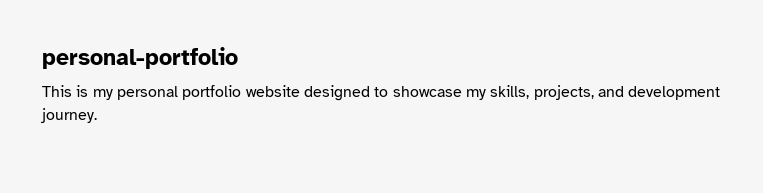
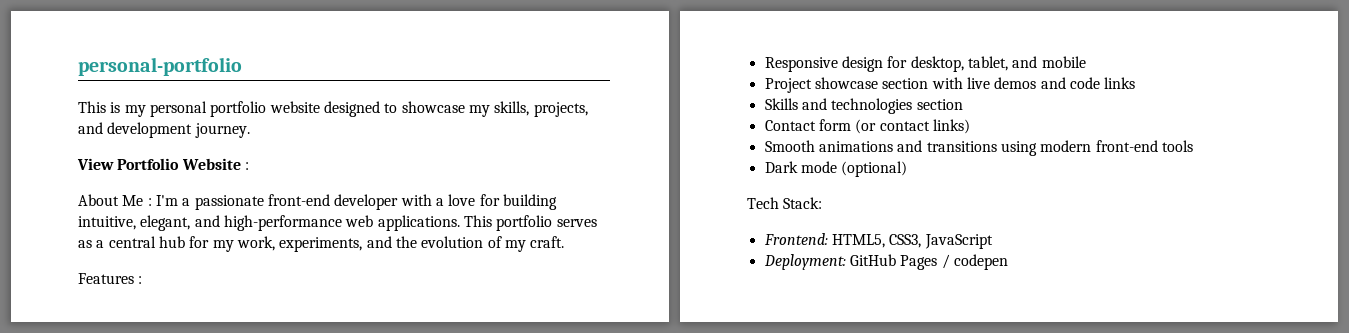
+ View Portfolio Website :
+ About Me : I'm a passionate front-end developer with a love for building intuitive, elegant, and high-performance web applications. This portfolio serves as a central hub for my work, experiments, and the evolution of my craft.
+ Features :
+ Responsive design for desktop, tablet, and mobile
+ Project showcase section with live demos and code links
+ Skills and technologies section
+ Contact form (or contact links)
+ Smooth animations and transitions using modern front-end tools
+ Dark mode (optional)
+ Tech Stack:
+ Frontend: HTML5, CSS3, JavaScript
+ Deployment: GitHub Pages / codepen

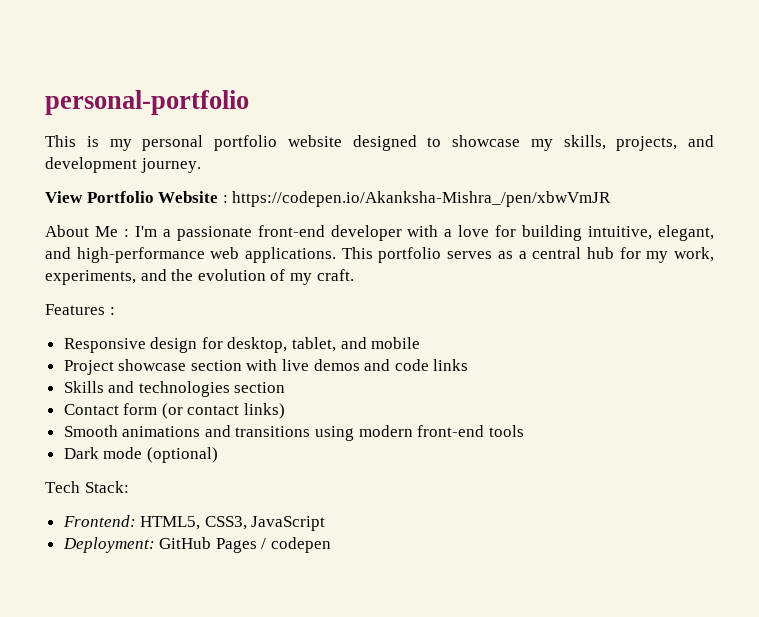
- View Portfolio Website :
+ View Portfolio Website : https://codepen.io/Akanksha-Mishra_/pen/xbwVmJR

